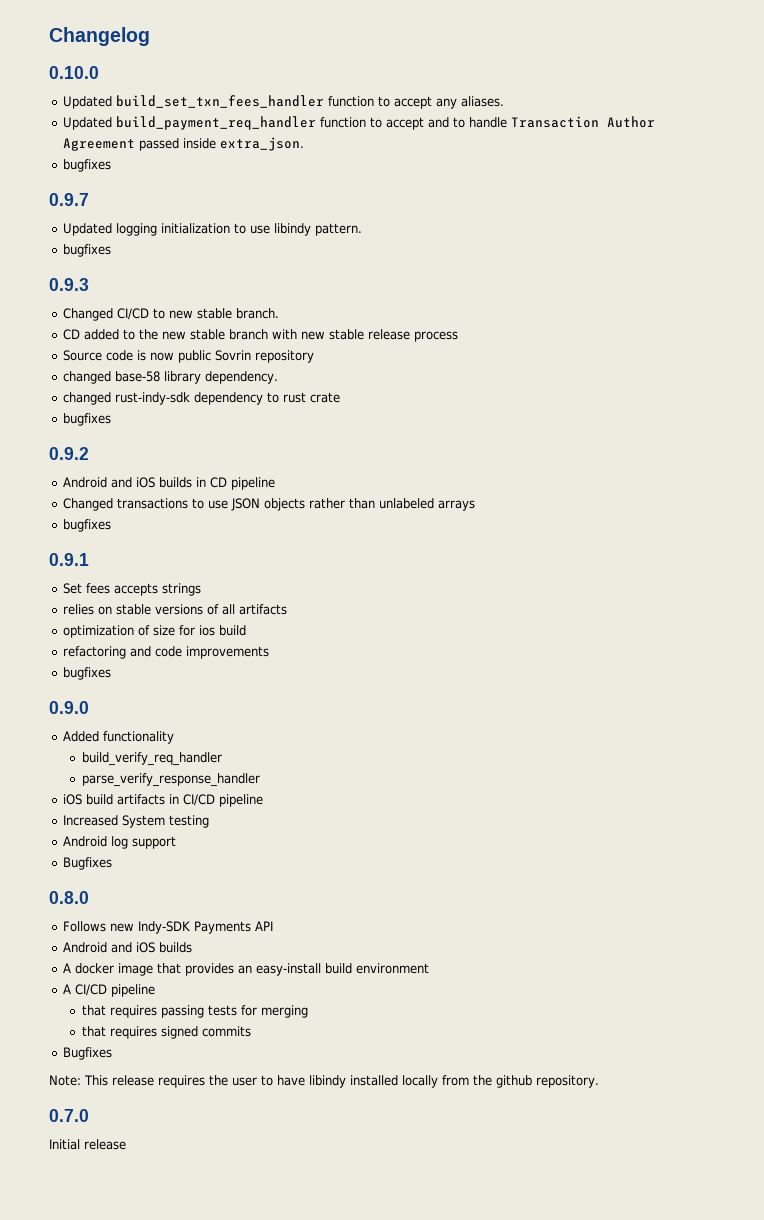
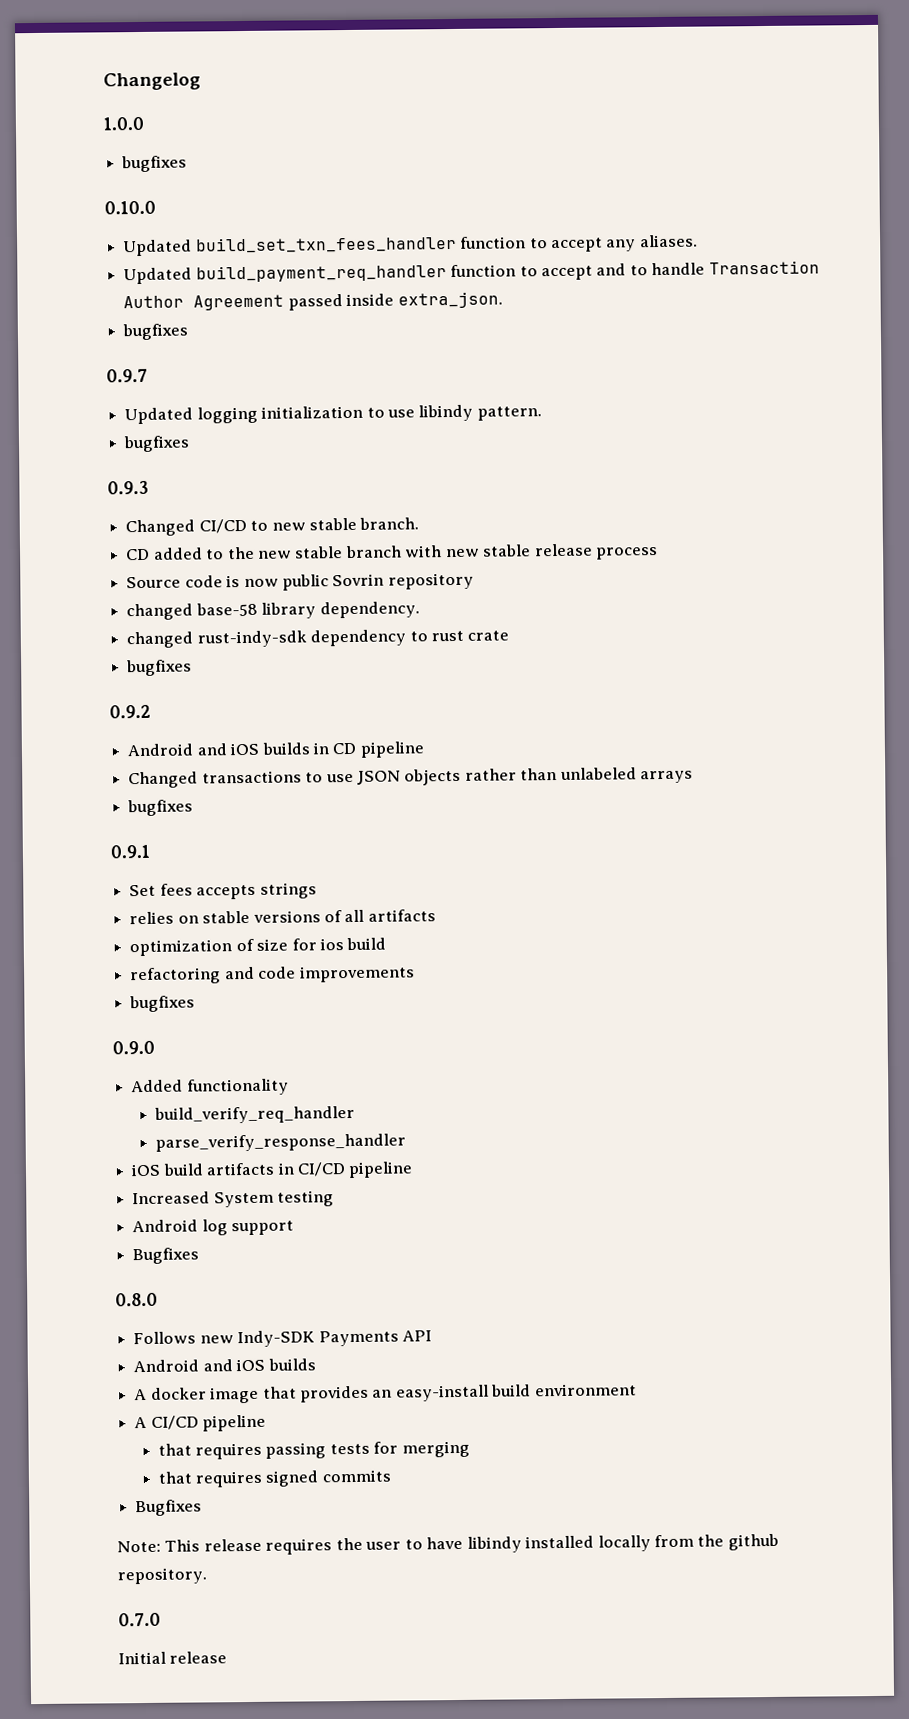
+ 1.0.0
+ bugfixes

